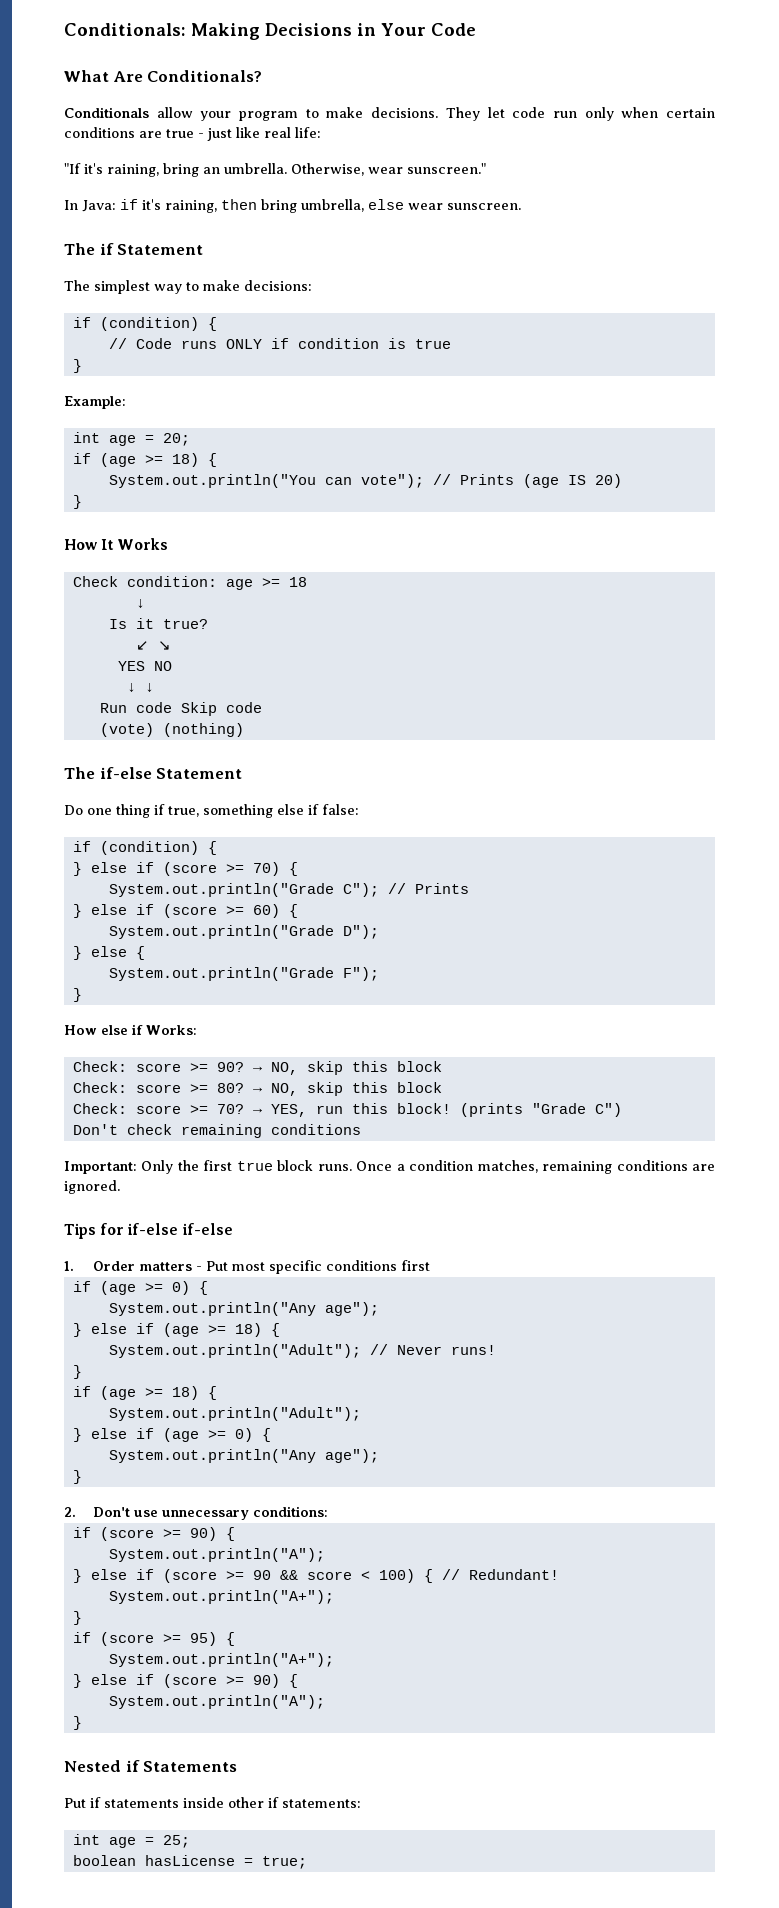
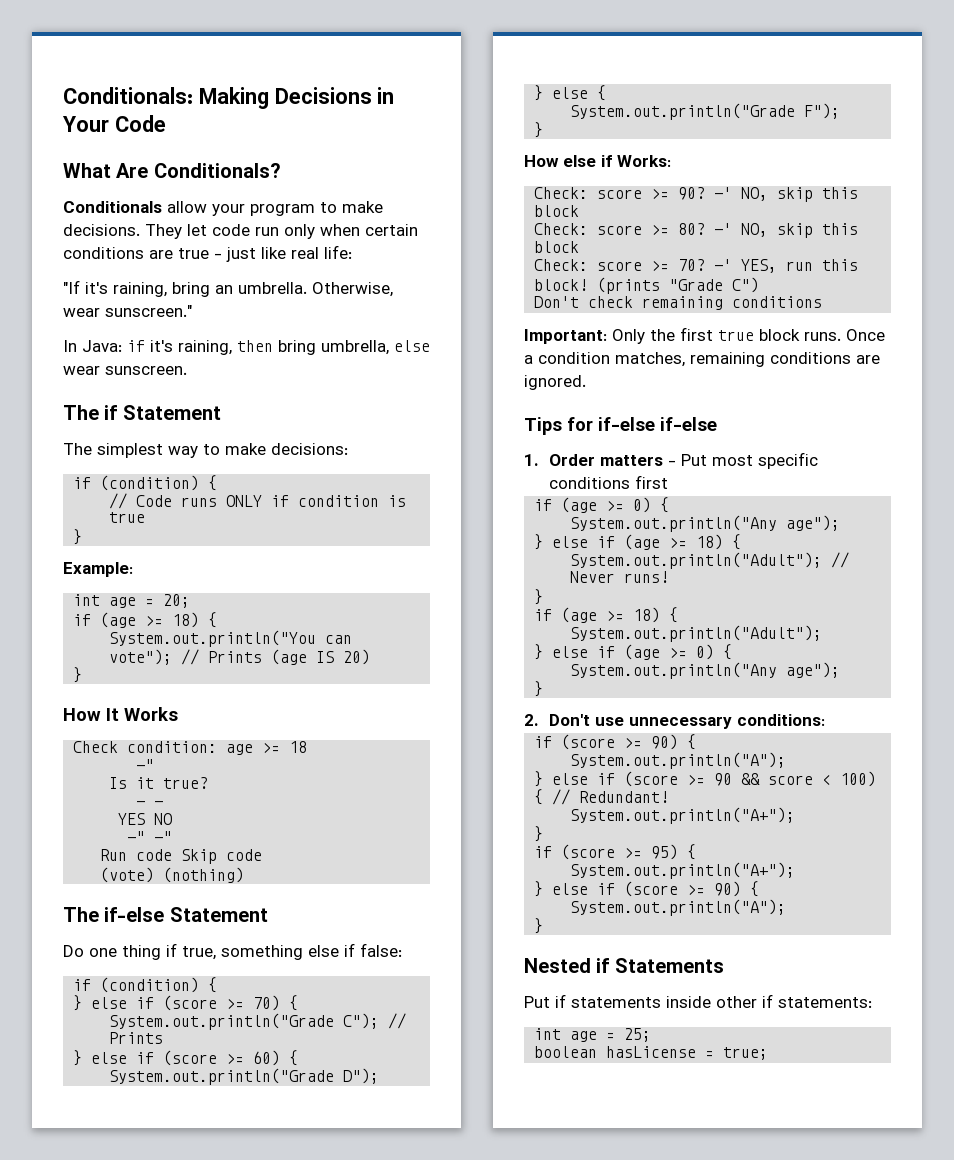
  Check condition: age >= 18
- ↓
+ -"
- ↙ ↘
+ - -
- ↓ ↓
+ -" -"
- Check: score >= 90? → NO, skip this block
+ Check: score >= 90? -' NO, skip this block
- Check: score >= 80? → NO, skip this block
+ Check: score >= 80? -' NO, skip this block
- → YES, run this block!
+ -' YES, run this block!

